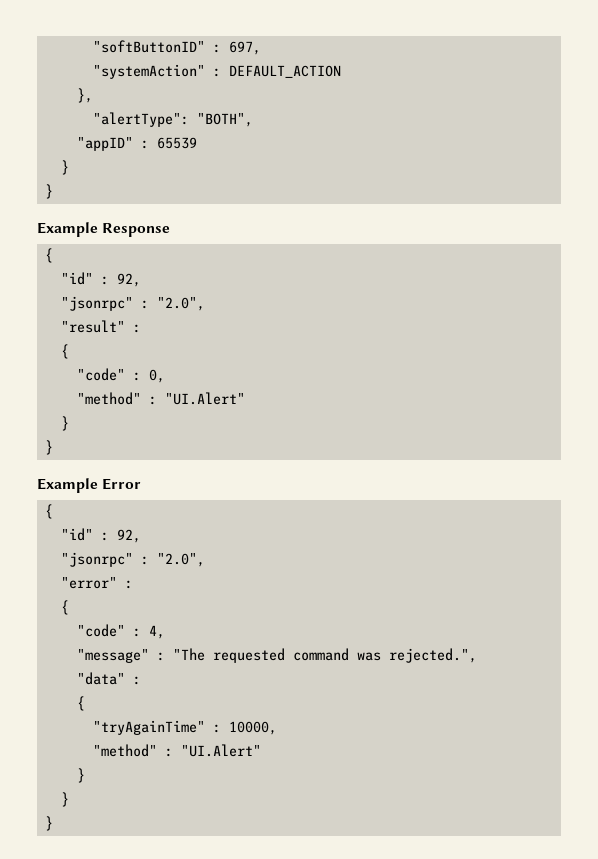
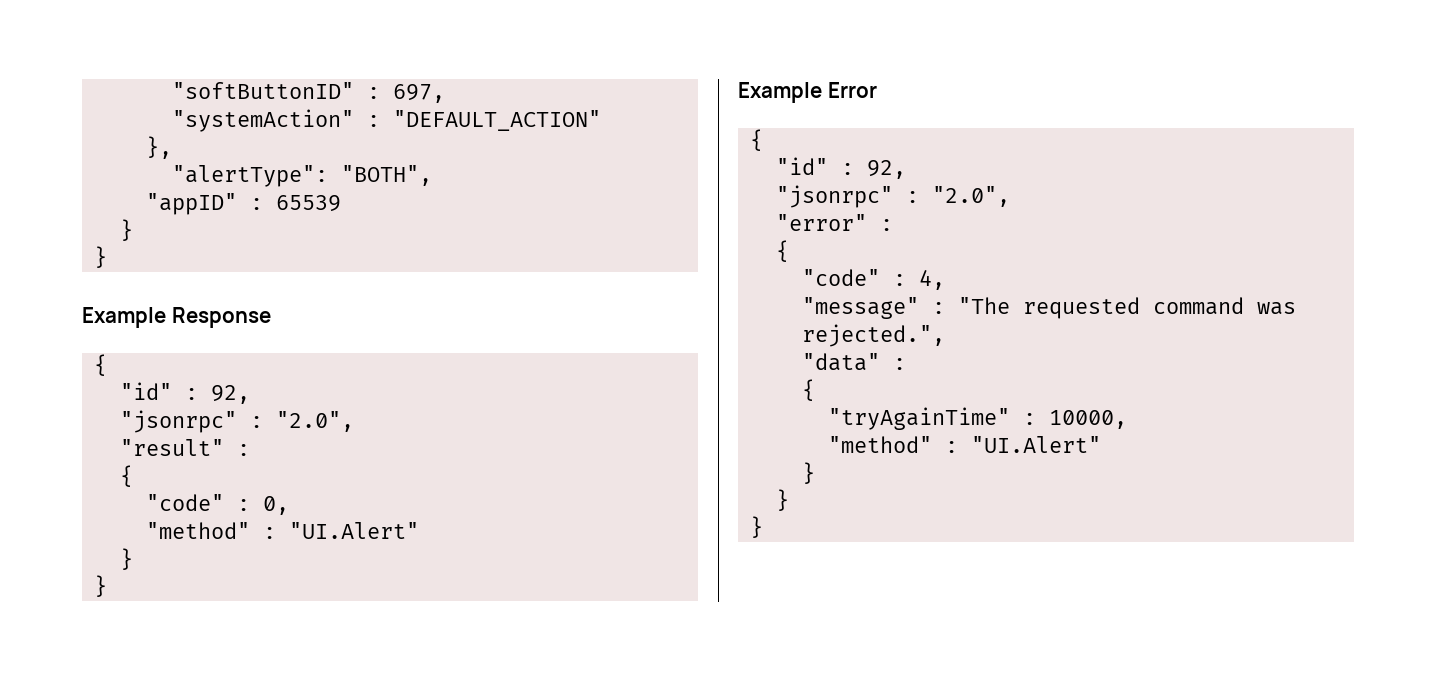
- "systemAction" : DEFAULT_ACTION
+ "systemAction" : "DEFAULT_ACTION"

